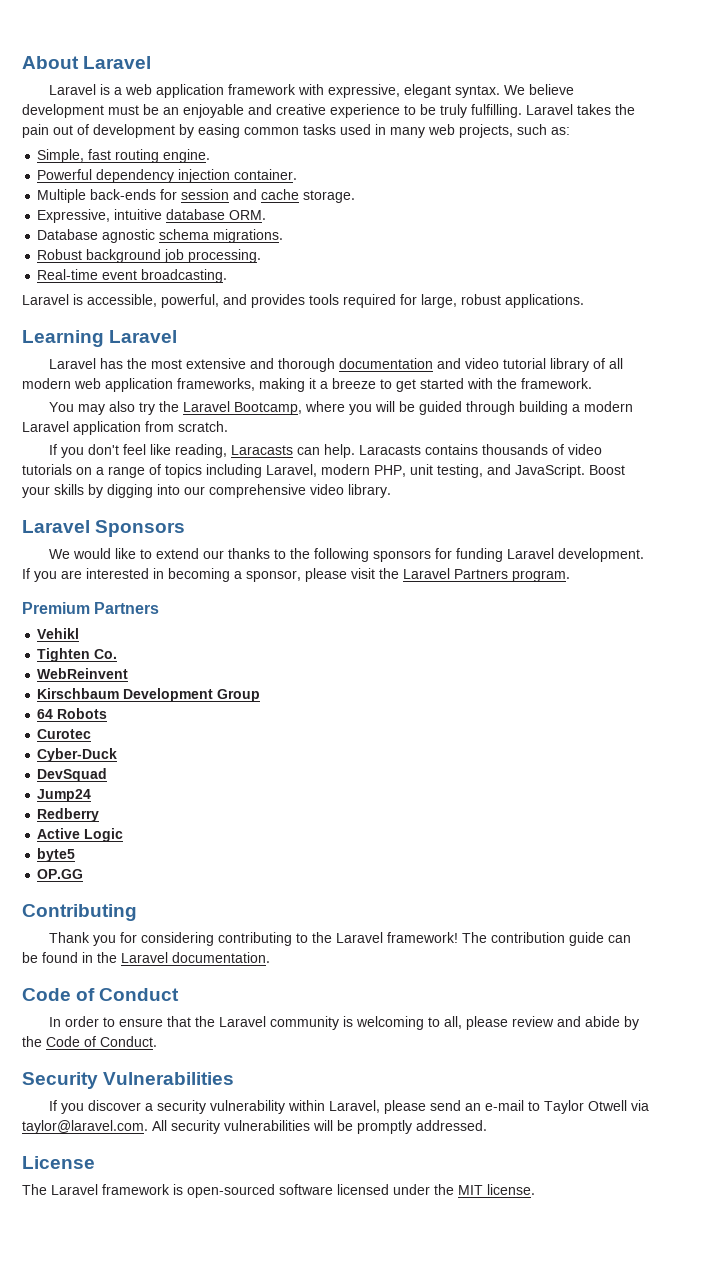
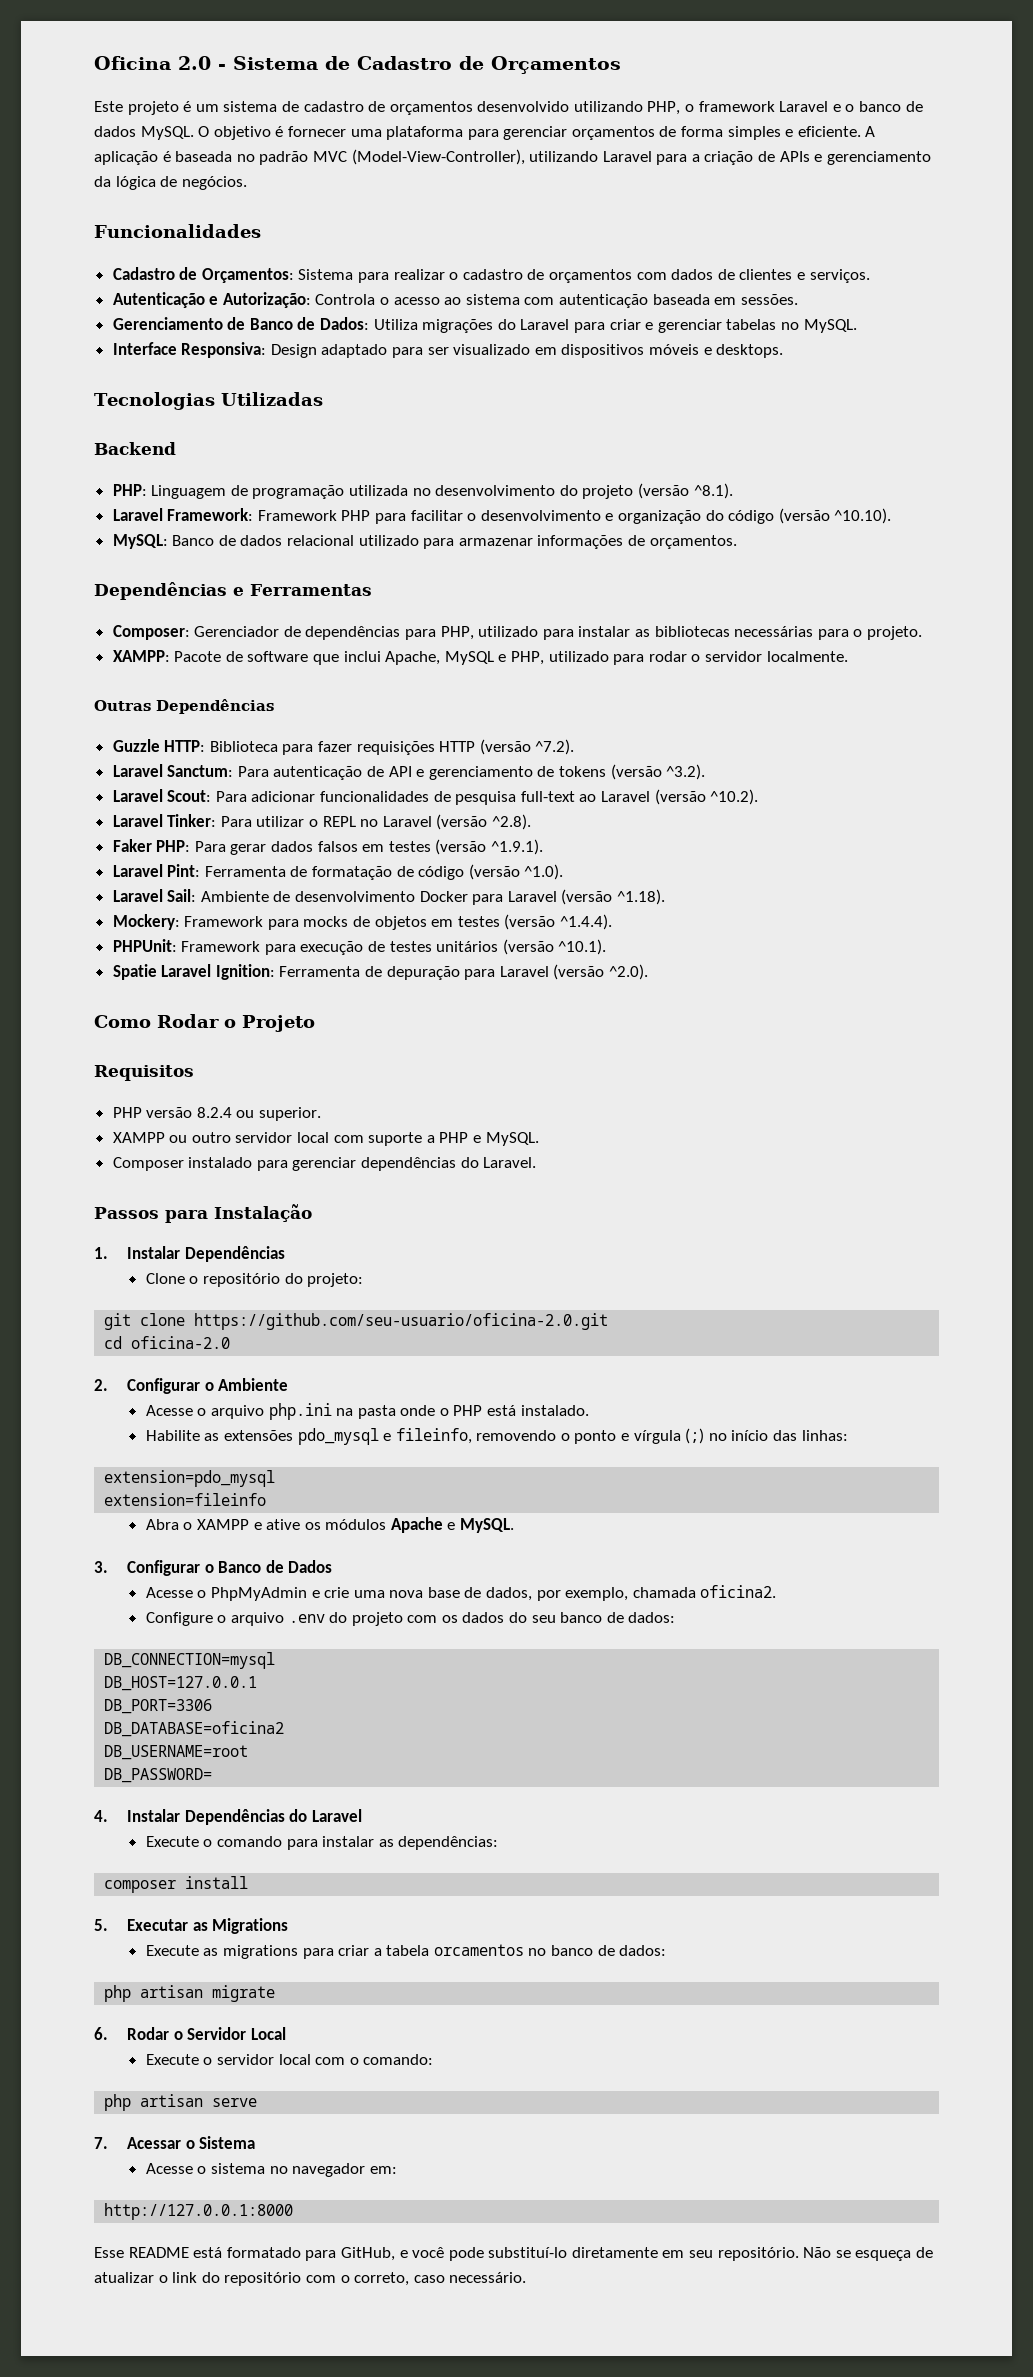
- About Laravel
- Laravel is a web application framework with expressive, elegant syntax. We believe development must be an enjoyable and creative experience to be truly fulfilling. Laravel takes the pain out of development by easing common tasks used in many web projects, such as:
- Simple, fast routing engine.
- Powerful dependency injection container.
- Multiple back-ends for session and cache storage.
- Expressive, intuitive database ORM.
- Database agnostic schema migrations.
- Robust background job processing.
- Real-time event broadcasting.
- Laravel is accessible, powerful, and provides tools required for large, robust applications.
- Learning Laravel
- Laravel has the most extensive and thorough documentation and video tutorial library of all modern web application frameworks, making it a breeze to get started with the framework.
- You may also try the Laravel Bootcamp, where you will be guided through building a modern Laravel application from scratch.
- If you don't feel like reading, Laracasts can help. Laracasts contains thousands of video tutorials on a range of topics including Laravel, modern PHP, unit testing, and JavaScript. Boost your skills by digging into our comprehensive video library.
- Laravel Sponsors
- We would like to extend our thanks to the following sponsors for funding Laravel development. If you are interested in becoming a sponsor, please visit the Laravel Partners program.
- Premium Partners
- Vehikl
- Tighten Co.
- WebReinvent
- Kirschbaum Development Group
- 64 Robots
- Curotec
- Cyber-Duck
- DevSquad
- Jump24
- Redberry
- Active Logic
- byte5
- OP.GG
- Contributing
- Thank you for considering contributing to the Laravel framework! The contribution guide can be found in the Laravel documentation.
- Code of Conduct
- In order to ensure that the Laravel community is welcoming to all, please review and abide by the Code of Conduct.
- Security Vulnerabilities
- If you discover a security vulnerability within Laravel, please send an e-mail to Taylor Otwell via taylor@laravel.com. All security vulnerabilities will be promptly addressed.
- License
- The Laravel framework is open-sourced software licensed under the MIT license.
+ Oficina 2.0 - Sistema de Cadastro de Orçamentos
+ Este projeto é um sistema de cadastro de orçamentos desenvolvido utilizando PHP, o framework Laravel e o banco de dados MySQL. O objetivo é fornecer uma plataforma para gerenciar orçamentos de forma simples e eficiente. A aplicação é baseada no padrão MVC (Model-View-Controller), utilizando Laravel para a criação de APIs e gerenciamento da lógica de negócios.
+ Funcionalidades
+ Cadastro de Orçamentos: Sistema para realizar o cadastro de orçamentos com dados de clientes e serviços.
+ Autenticação e Autorização: Controla o acesso ao sistema com autenticação baseada em sessões.
+ Gerenciamento de Banco de Dados: Utiliza migrações do Laravel para criar e gerenciar tabelas no MySQL.
+ Interface Responsiva: Design adaptado para ser visualizado em dispositivos móveis e desktops.
+ Tecnologias Utilizadas
+ Backend
+ PHP: Linguagem de programação utilizada no desenvolvimento do projeto (versão ^8.1).
+ Laravel Framework: Framework PHP para facilitar o desenvolvimento e organização do código (versão ^10.10).
+ MySQL: Banco de dados relacional utilizado para armazenar informações de orçamentos.
+ Dependências e Ferramentas
+ Composer: Gerenciador de dependências para PHP, utilizado para instalar as bibliotecas necessárias para o projeto.
+ XAMPP: Pacote de software que inclui Apache, MySQL e PHP, utilizado para rodar o servidor localmente.
+ Outras Dependências
+ Guzzle HTTP: Biblioteca para fazer requisições HTTP (versão ^7.2).
+ Laravel Sanctum: Para autenticação de API e gerenciamento de tokens (versão ^3.2).
+ Laravel Scout: Para adicionar funcionalidades de pesquisa full-text ao Laravel (versão ^10.2).
+ Laravel Tinker: Para utilizar o REPL no Laravel (versão ^2.8).
+ Faker PHP: Para gerar dados falsos em testes (versão ^1.9.1).
+ Laravel Pint: Ferramenta de formatação de código (versão ^1.0).
+ Laravel Sail: Ambiente de desenvolvimento Docker para Laravel (versão ^1.18).
+ Mockery: Framework para mocks de objetos em testes (versão ^1.4.4).
+ PHPUnit: Framework para execução de testes unitários (versão ^10.1).
+ Spatie Laravel Ignition: Ferramenta de depuração para Laravel (versão ^2.0).
+ Como Rodar o Projeto
+ Requisitos
+ PHP versão 8.2.4 ou superior.
+ XAMPP ou outro servidor local com suporte a PHP e MySQL.
+ Composer instalado para gerenciar dependências do Laravel.
+ Passos para Instalação
+ 1. Instalar Dependências
+ Clone o repositório do projeto:
+ git clone https://github.com/seu-usuario/oficina-2.0.git
+ cd oficina-2.0
+ 2. Configurar o Ambiente
+ Acesse o arquivo php.ini na pasta onde o PHP está instalado.
+ Habilite as extensões pdo_mysql e fileinfo, removendo o ponto e vírgula (;) no início das linhas:
+ extension=pdo_mysql
+ extension=fileinfo
+ Abra o XAMPP e ative os módulos Apache e MySQL.
+ 3. Configurar o Banco de Dados
+ Acesse o PhpMyAdmin e crie uma nova base de dados, por exemplo, chamada oficina2.
+ Configure o arquivo .env do projeto com os dados do seu banco de dados:
+ DB_CONNECTION=mysql
+ DB_HOST=127.0.0.1
+ DB_PORT=3306
+ DB_DATABASE=oficina2
+ DB_USERNAME=root
+ DB_PASSWORD=
+ 4. Instalar Dependências do Laravel
+ Execute o comando para instalar as dependências:
+ composer install
+ 5. Executar as Migrations
+ Execute as migrations para criar a tabela orcamentos no banco de dados:
+ php artisan migrate
+ 6. Rodar o Servidor Local
+ Execute o servidor local com o comando:
+ php artisan serve
+ 7. Acessar o Sistema
+ Acesse o sistema no navegador em:
+ http://127.0.0.1:8000
+ Esse README está formatado para GitHub, e você pode substituí-lo diretamente em seu repositório. Não se esqueça de atualizar o link do repositório com o correto, caso necessário.

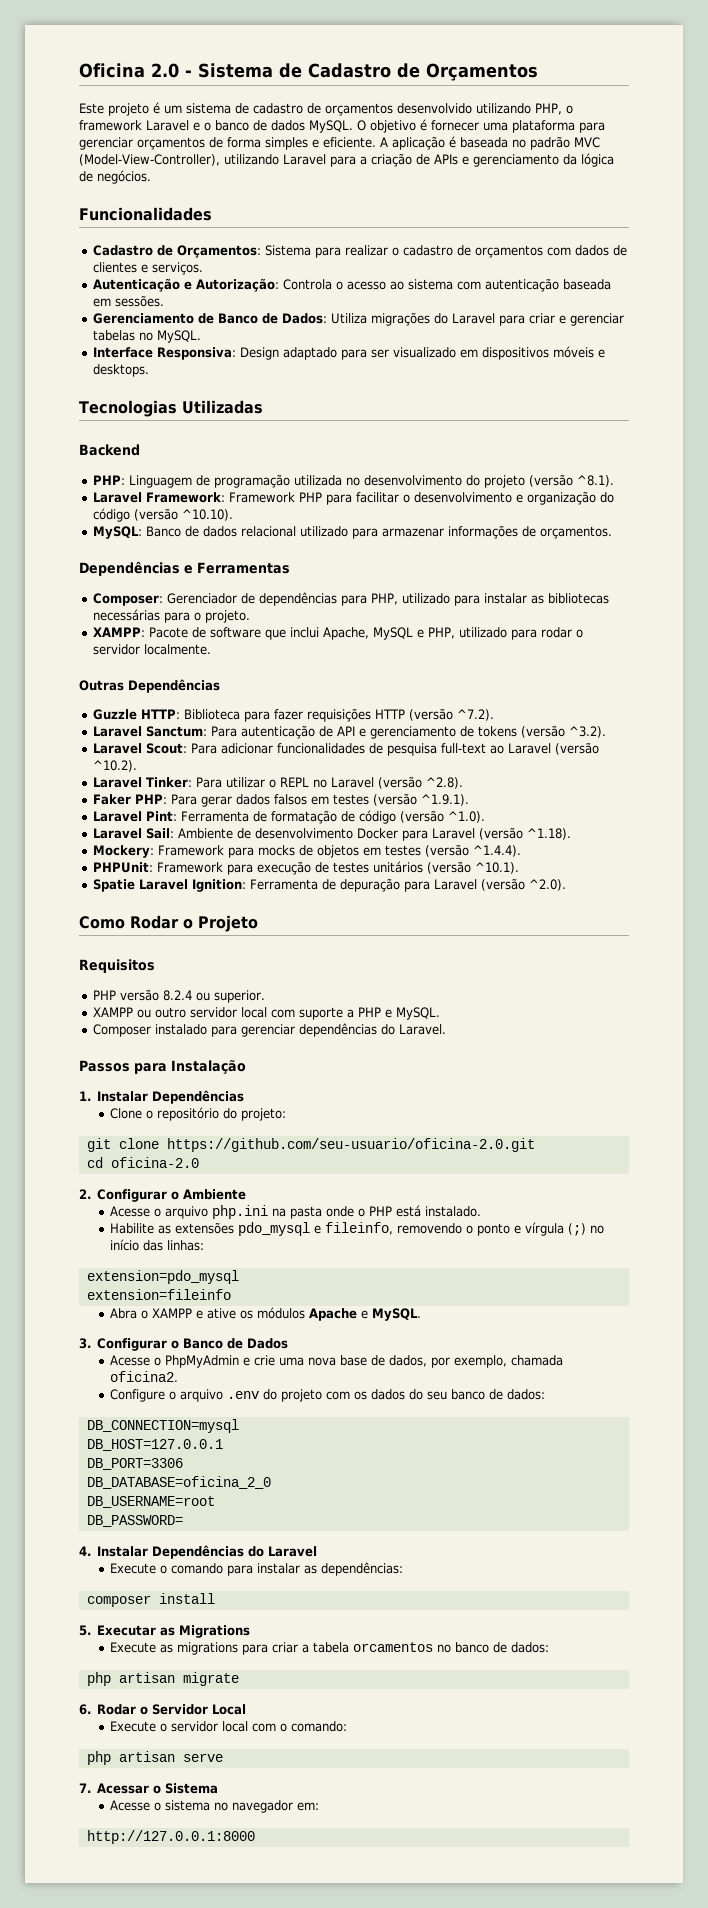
- DB_DATABASE=oficina2
+ DB_DATABASE=oficina_2_0
- Esse README está formatado para GitHub, e você pode substituí-lo diretamente em seu repositório. Não se esqueça de atualizar o link do repositório com o correto, caso necessário.

